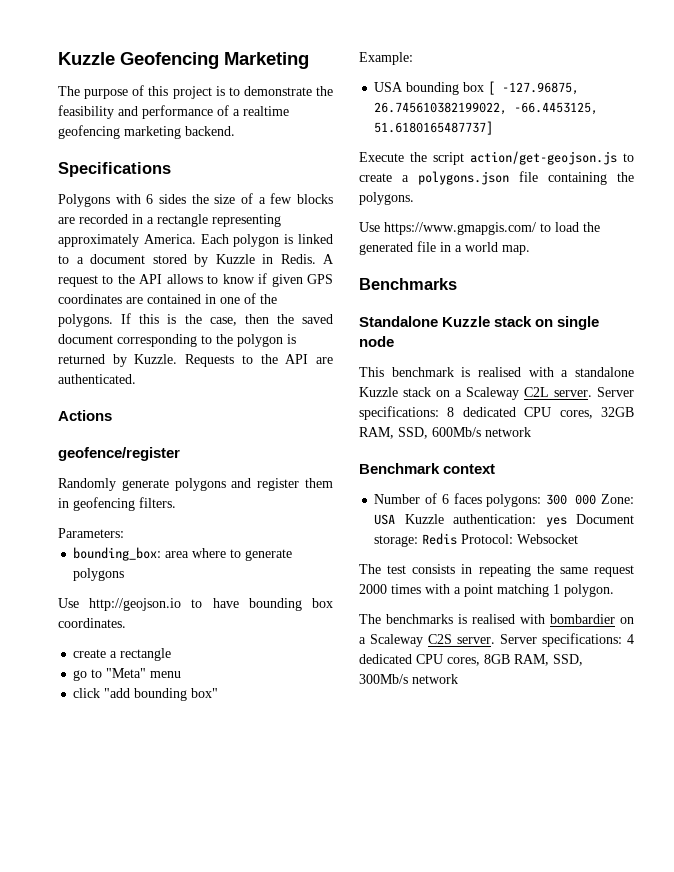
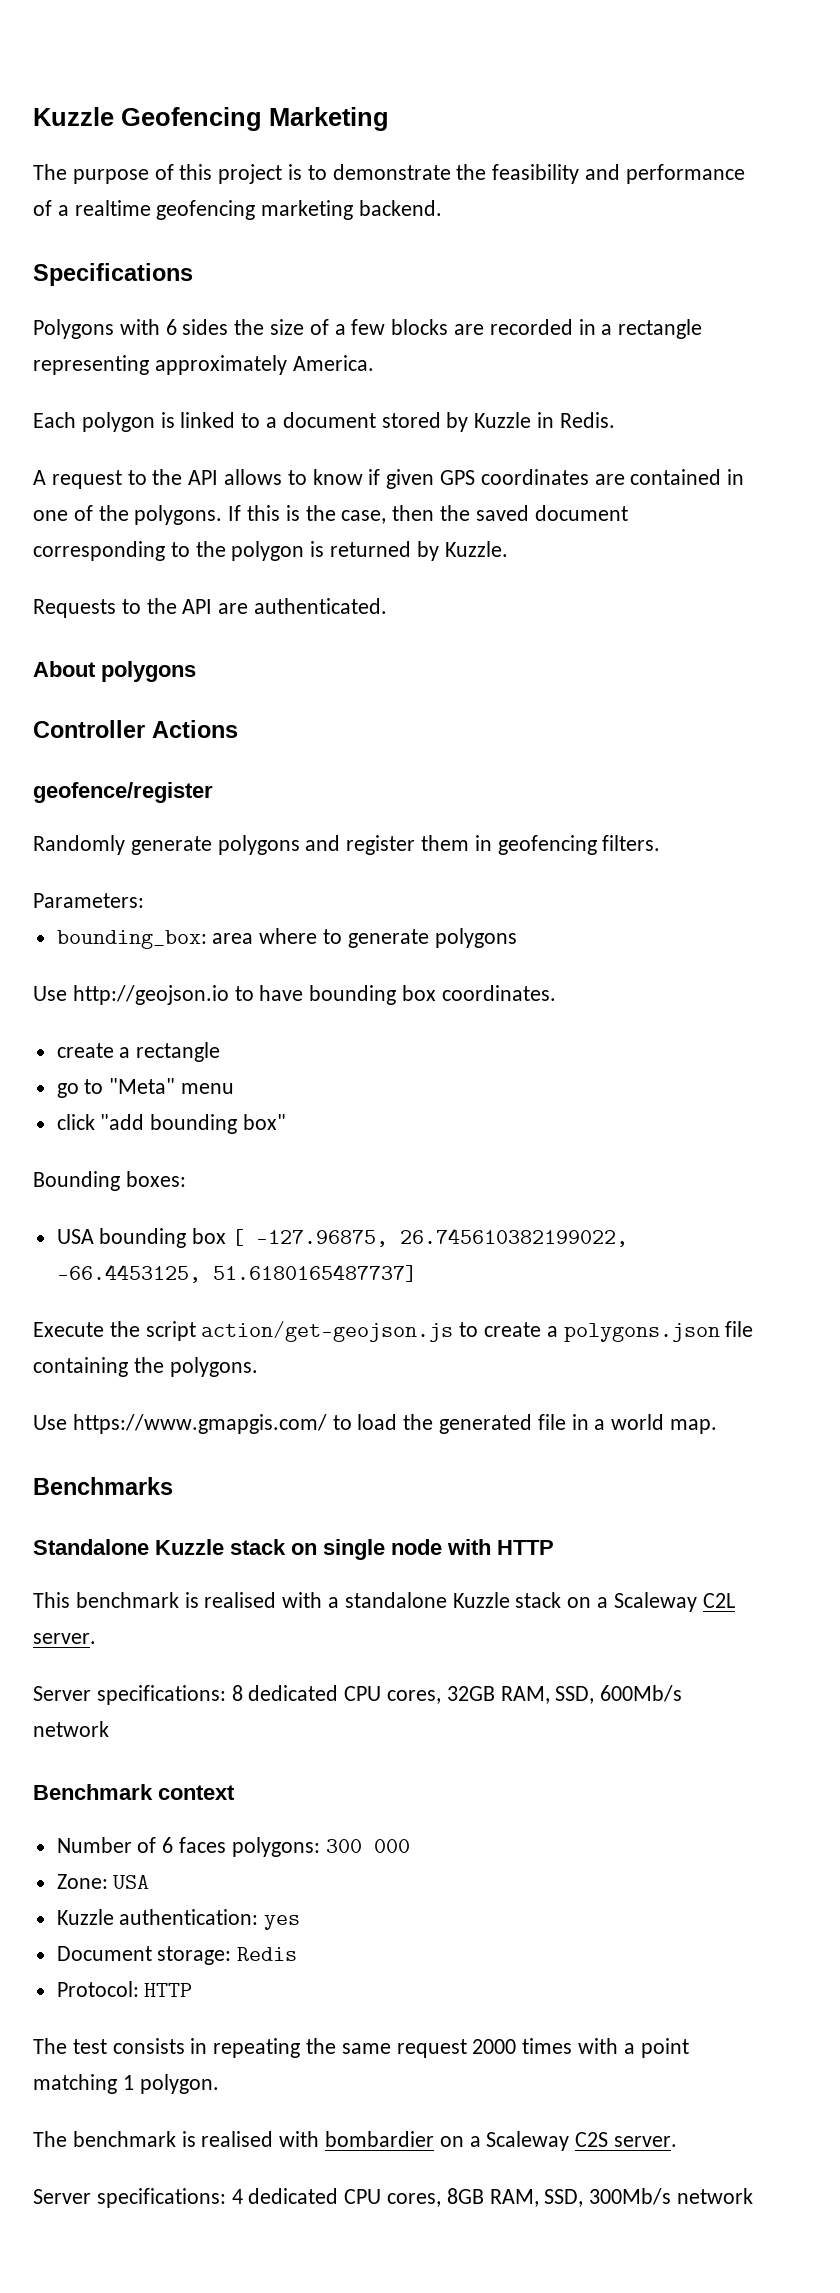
- Polygons with 6 sides the size of a few blocks are recorded in a rectangle representing approximately America. Each polygon is linked to a document stored by Kuzzle in Redis. A request to the API allows to know if given GPS coordinates are contained in one of the polygons.
+ Polygons with 6 sides the size of a few blocks are recorded in a rectangle representing approximately America.
+ Each polygon is linked to a document stored by Kuzzle in Redis.
+ A request to the API allows to know if given GPS coordinates are contained in one of the polygons.
- If this is the case, then the saved document corresponding to the polygon is returned by Kuzzle. Requests to the API are authenticated.
+ If this is the case, then the saved document corresponding to the polygon is returned by Kuzzle.
+ Requests to the API are authenticated.
- Actions
+ About polygons
+ Controller Actions
- Example:
+ Bounding boxes:
- Standalone Kuzzle stack on single node
+ Standalone Kuzzle stack on single node with HTTP
- This benchmark is realised with a standalone Kuzzle stack on a Scaleway C2L server. Server specifications: 8 dedicated CPU cores, 32GB RAM, SSD, 600Mb/s network
+ This benchmark is realised with a standalone Kuzzle stack on a Scaleway C2L server.
+ Server specifications: 8 dedicated CPU cores, 32GB RAM, SSD, 600Mb/s network
- Number of 6 faces polygons: 300 000 Zone: USA Kuzzle authentication: yes Document storage: Redis Protocol: Websocket
+ Number of 6 faces polygons: 300 000
+ Zone: USA
+ Kuzzle authentication: yes
+ Document storage: Redis
+ Protocol: HTTP
- The benchmarks is realised with bombardier on a Scaleway C2S server. Server specifications: 4 dedicated CPU cores, 8GB RAM, SSD, 300Mb/s network
+ The benchmark is realised with bombardier on a Scaleway C2S server.
+ Server specifications: 4 dedicated CPU cores, 8GB RAM, SSD, 300Mb/s network

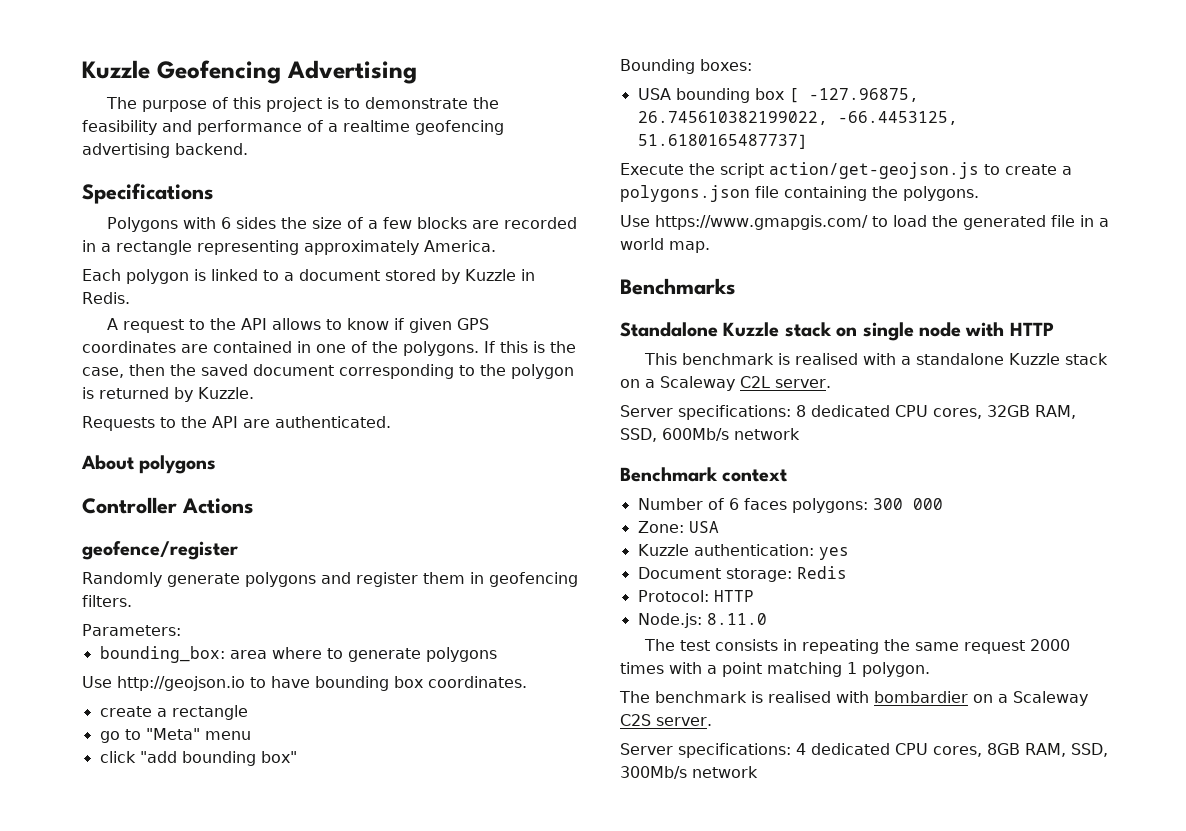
- Kuzzle Geofencing Marketing
+ Kuzzle Geofencing Advertising
- The purpose of this project is to demonstrate the feasibility and performance of a realtime geofencing marketing backend.
+ The purpose of this project is to demonstrate the feasibility and performance of a realtime geofencing advertising backend.
+ Node.js: 8.11.0

